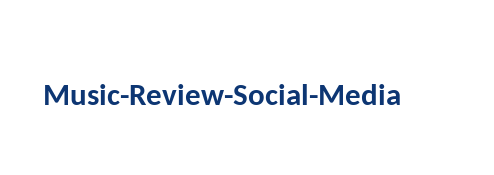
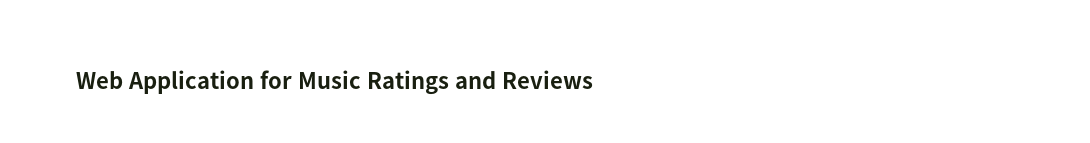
- Music-Review-Social-Media
+ Web Application for Music Ratings and Reviews

